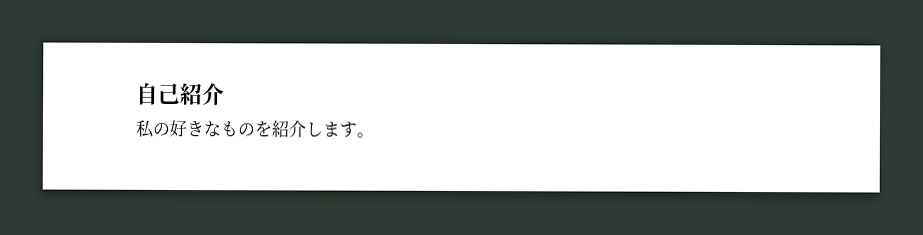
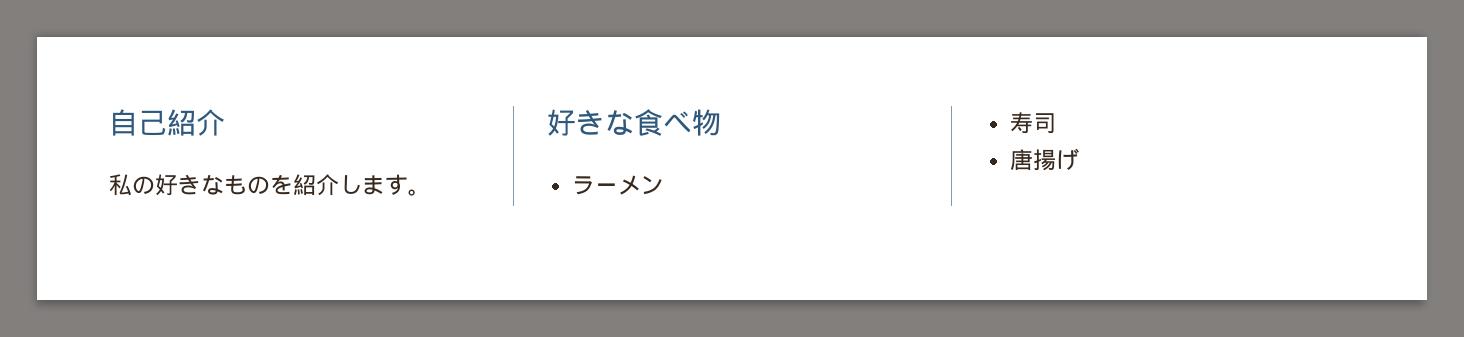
+ 好きな食べ物
+ ラーメン
+ 寿司
+ 唐揚げ

